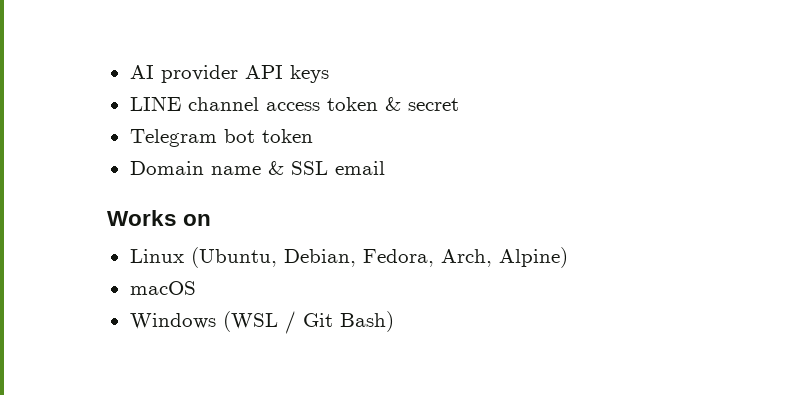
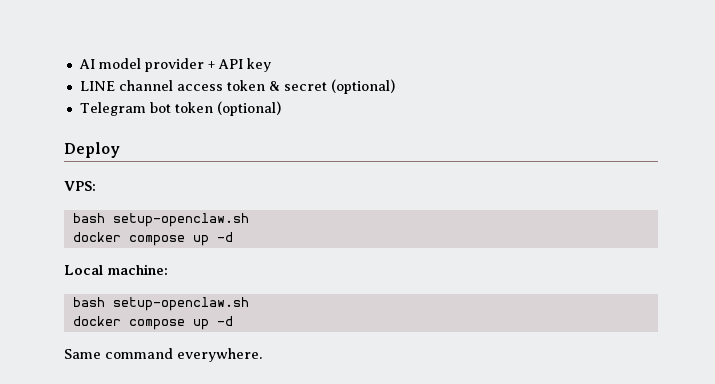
- AI provider API keys
+ AI model provider + API key
- LINE channel access token & secret
+ LINE channel access token & secret (optional)
- Telegram bot token
- Domain name & SSL email
- Works on
- Linux (Ubuntu, Debian, Fedora, Arch, Alpine)
- macOS
- Windows (WSL / Git Bash)
+ Telegram bot token (optional)
+ Deploy
+ VPS:
+ bash setup-openclaw.sh
+ docker compose up -d
+ Local machine:
+ bash setup-openclaw.sh
+ docker compose up -d
+ Same command everywhere.

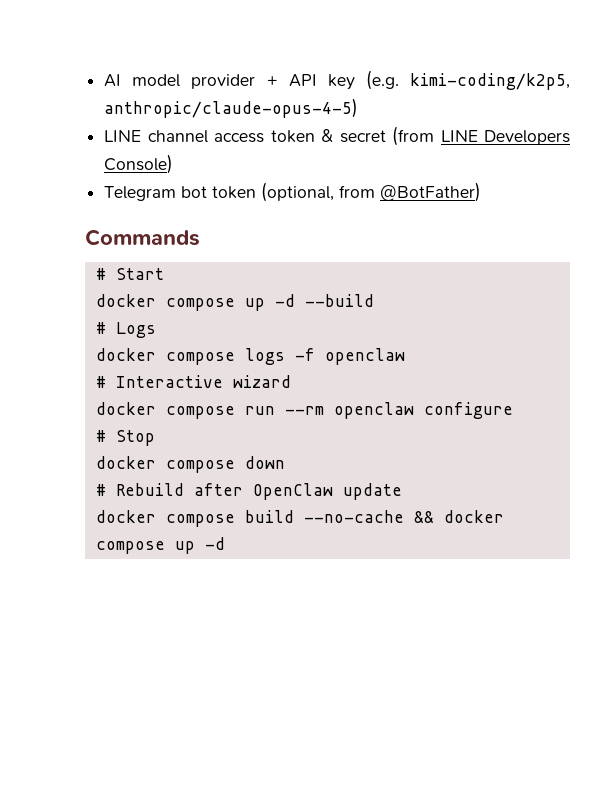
- AI model provider + API key
+ AI model provider + API key (e.g. kimi-coding/k2p5, anthropic/claude-opus-4-5)
- LINE channel access token & secret (optional)
+ LINE channel access token & secret (from LINE Developers Console)
- Telegram bot token (optional)
- Deploy
- VPS:
- bash setup-openclaw.sh
- docker compose up -d
- Local machine:
- bash setup-openclaw.sh
- docker compose up -d
- Same command everywhere.
+ Telegram bot token (optional, from @BotFather)
+ Commands
+ # Start
+ docker compose up -d --build
+ # Logs
+ docker compose logs -f openclaw
+ # Interactive wizard
+ docker compose run --rm openclaw configure
+ # Stop
+ docker compose down
+ # Rebuild after OpenClaw update
+ docker compose build --no-cache && docker compose up -d

